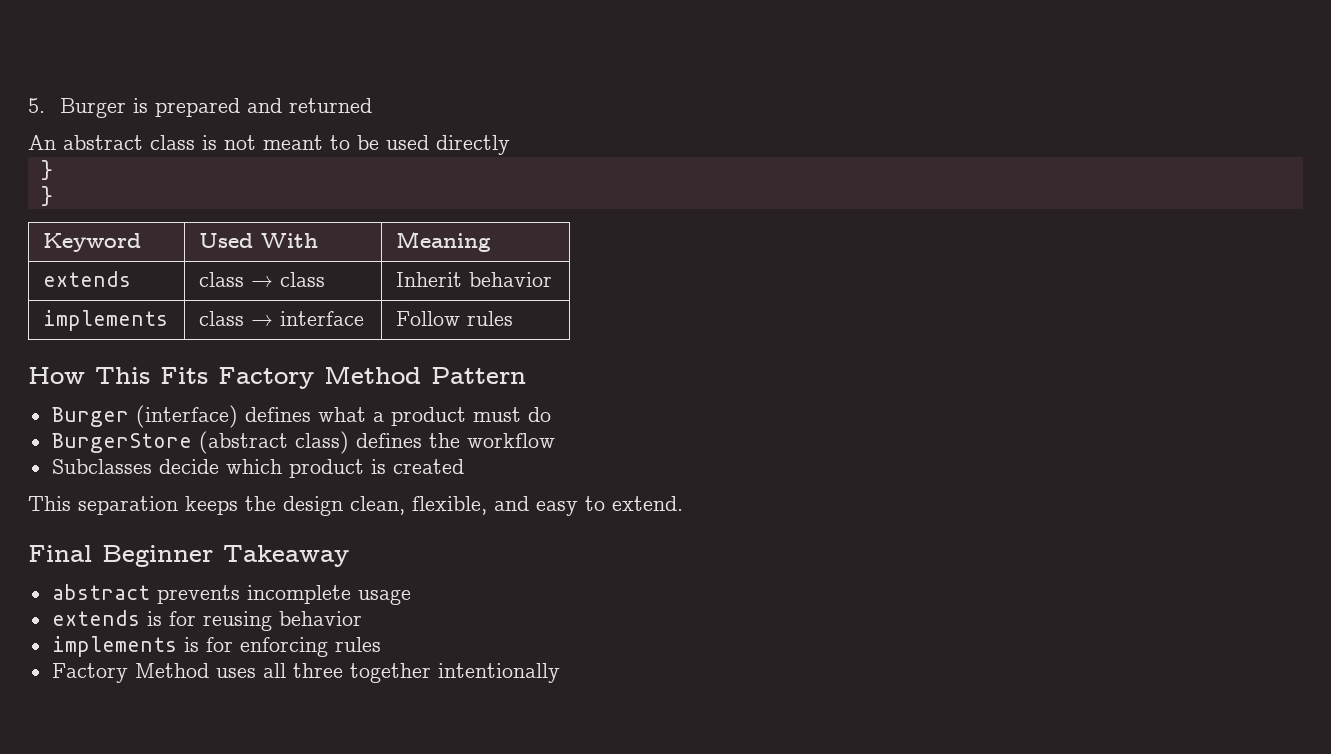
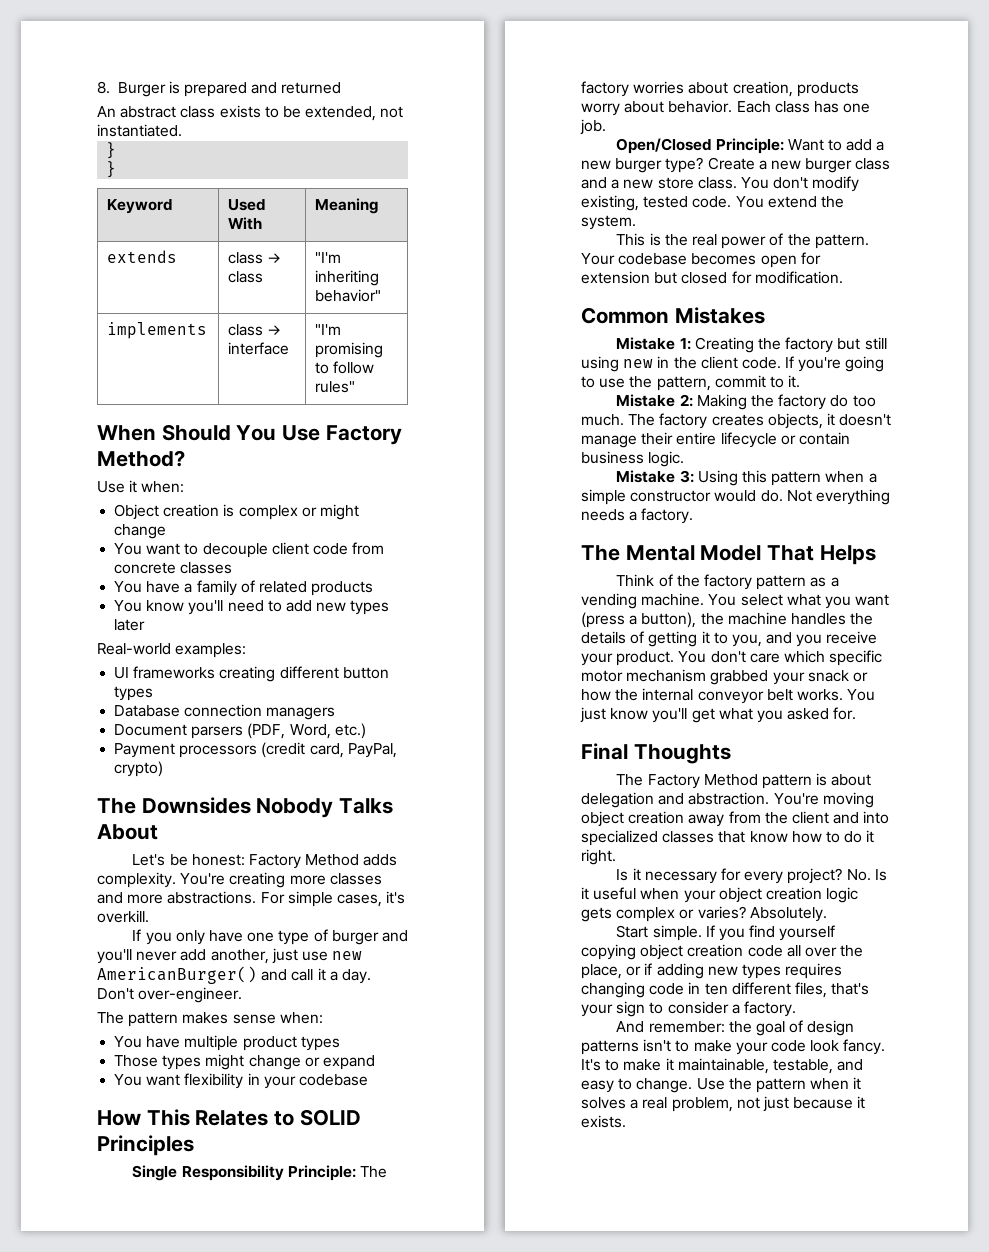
- 5. Burger is prepared and returned
+ 8. Burger is prepared and returned
- An abstract class is not meant to be used directly
+ An abstract class exists to be extended, not instantiated.
- extends | class → class | Inherit behavior
+ extends | class → class | "I'm inheriting behavior"
- implements | class → interface | Follow rules
- How This Fits Factory Method Pattern
- Burger (interface) defines what a product must do
- BurgerStore (abstract class) defines the workflow
- Subclasses decide which product is created
- This separation keeps the design clean, flexible, and easy to extend.
- Final Beginner Takeaway
- abstract prevents incomplete usage
- extends is for reusing behavior
- implements is for enforcing rules
- Factory Method uses all three together intentionally
+ implements | class → interface | "I'm promising to follow rules"
+ When Should You Use Factory Method?
+ Use it when:
+ Object creation is complex or might change
+ You want to decouple client code from concrete classes
+ You have a family of related products
+ You know you'll need to add new types later
+ Real-world examples:
+ UI frameworks creating different button types
+ Database connection managers
+ Document parsers (PDF, Word, etc.)
+ Payment processors (credit card, PayPal, crypto)
+ The Downsides Nobody Talks About
+ Let's be honest: Factory Method adds complexity. You're creating more classes and more abstractions. For simple cases, it's overkill.
+ If you only have one type of burger and you'll never add another, just use new AmericanBurger() and call it a day. Don't over-engineer.
+ The pattern makes sense when:
+ You have multiple product types
+ Those types might change or expand
+ You want flexibility in your codebase
+ How This Relates to SOLID Principles
+ Single Responsibility Principle: The factory worries about creation, products worry about behavior. Each class has one job.
+ Open/Closed Principle: Want to add a new burger type? Create a new burger class and a new store class. You don't modify existing, tested code. You extend the system.
+ This is the real power of the pattern. Your codebase becomes open for extension but closed for modification.
+ Common Mistakes
+ Mistake 1: Creating the factory but still using new in the client code. If you're going to use the pattern, commit to it.
+ Mistake 2: Making the factory do too much. The factory creates objects, it doesn't manage their entire lifecycle or contain business logic.
+ Mistake 3: Using this pattern when a simple constructor would do. Not everything needs a factory.
+ The Mental Model That Helps
+ Think of the factory pattern as a vending machine. You select what you want (press a button), the machine handles the details of getting it to you, and you receive your product. You don't care which specific motor mechanism grabbed your snack or how the internal conveyor belt works. You just know you'll get what you asked for.
+ Final Thoughts
+ The Factory Method pattern is about delegation and abstraction. You're moving object creation away from the client and into specialized classes that know how to do it right.
+ Is it necessary for every project? No. Is it useful when your object creation logic gets complex or varies? Absolutely.
+ Start simple. If you find yourself copying object creation code all over the place, or if adding new types requires changing code in ten different files, that's your sign to consider a factory.
+ And remember: the goal of design patterns isn't to make your code look fancy. It's to make it maintainable, testable, and easy to change. Use the pattern when it solves a real problem, not just because it exists.

